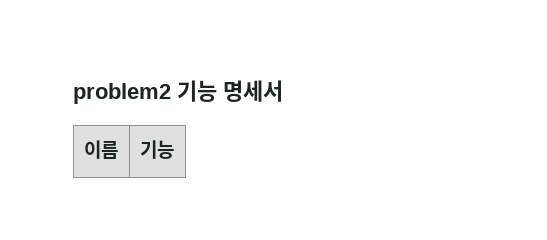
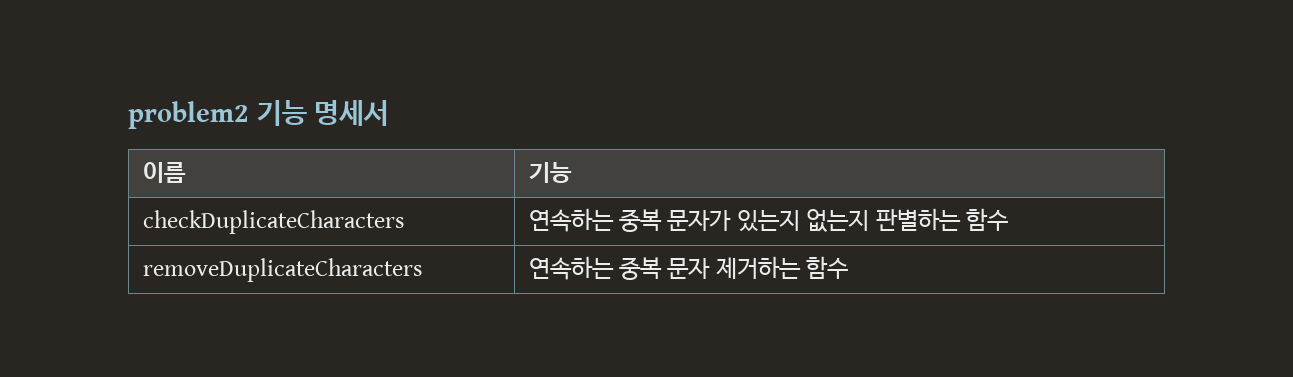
+ checkDuplicateCharacters | 연속하는 중복 문자가 있는지 없는지 판별하는 함수
+ removeDuplicateCharacters | 연속하는 중복 문자 제거하는 함수

